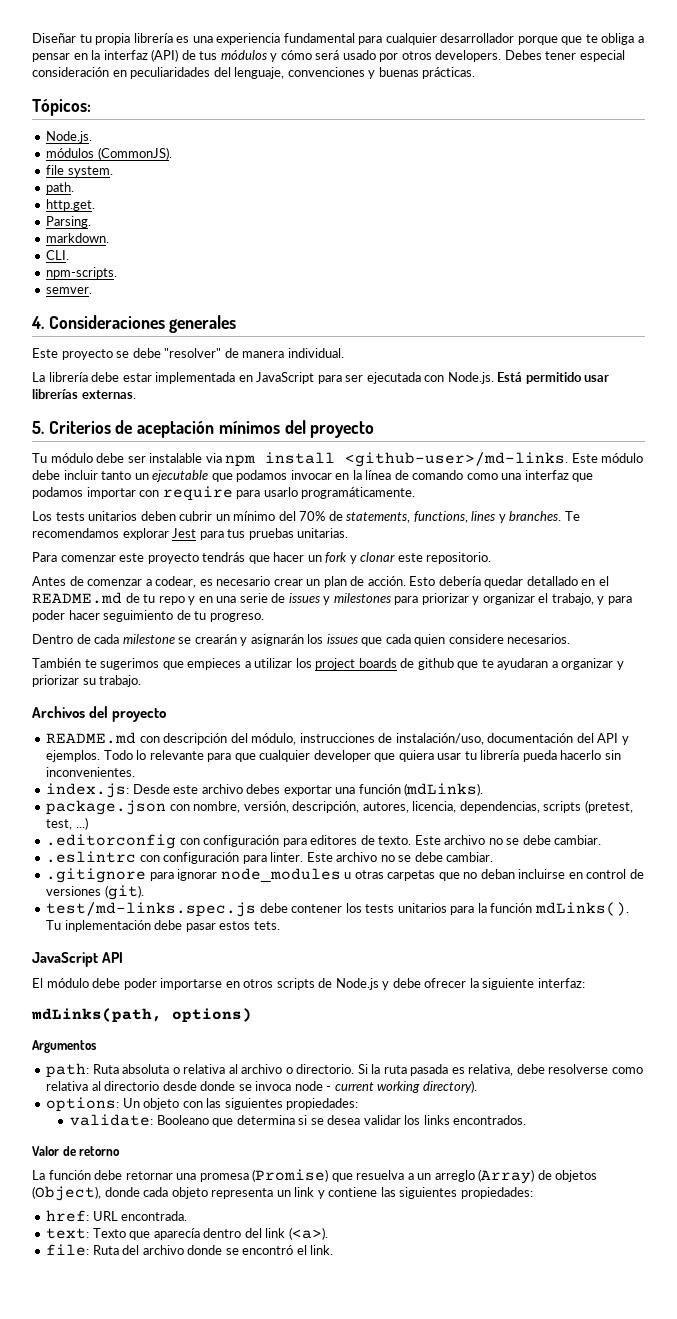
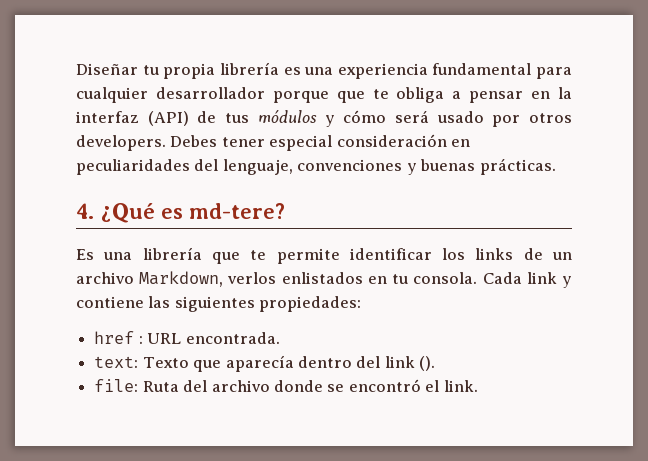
- Tópicos:
- Node.js.
- módulos (CommonJS).
- file system.
- path.
- http.get.
- Parsing.
- markdown.
- CLI.
- npm-scripts.
- semver.
- 4. Consideraciones generales
- Este proyecto se debe "resolver" de manera individual.
- La librería debe estar implementada en JavaScript para ser ejecutada con Node.js. Está permitido usar librerías externas.
- 5. Criterios de aceptación mínimos del proyecto
- Tu módulo debe ser instalable via npm install <github-user>/md-links. Este módulo debe incluir tanto un ejecutable que podamos invocar en la línea de comando como una interfaz que podamos importar con require para usarlo programáticamente.
- Los tests unitarios deben cubrir un mínimo del 70% de statements, functions, lines y branches. Te recomendamos explorar Jest para tus pruebas unitarias.
- Para comenzar este proyecto tendrás que hacer un fork y clonar este repositorio.
- Antes de comenzar a codear, es necesario crear un plan de acción. Esto debería quedar detallado en el README.md de tu repo y en una serie de issues y milestones para priorizar y organizar el trabajo, y para poder hacer seguimiento de tu progreso.
- Dentro de cada milestone se crearán y asignarán los issues que cada quien considere necesarios.
- También te sugerimos que empieces a utilizar los project boards de github que te ayudaran a organizar y priorizar su trabajo.
- Archivos del proyecto
- README.md con descripción del módulo, instrucciones de instalación/uso, documentación del API y ejemplos. Todo lo relevante para que cualquier developer que quiera usar tu librería pueda hacerlo sin inconvenientes.
- index.js: Desde este archivo debes exportar una función (mdLinks).
- package.json con nombre, versión, descripción, autores, licencia, dependencias, scripts (pretest, test, ...)
- .editorconfig con configuración para editores de texto. Este archivo no se debe cambiar.
- .eslintrc con configuración para linter. Este archivo no se debe cambiar.
- .gitignore para ignorar node_modules u otras carpetas que no deban incluirse en control de versiones (git).
- test/md-links.spec.js debe contener los tests unitarios para la función mdLinks(). Tu inplementación debe pasar estos tets.
- JavaScript API
- El módulo debe poder importarse en otros scripts de Node.js y debe ofrecer la siguiente interfaz:
- mdLinks(path, options)
- Argumentos
- path: Ruta absoluta o relativa al archivo o directorio. Si la ruta pasada es relativa, debe resolverse como relativa al directorio desde donde se invoca node - current working directory).
- options: Un objeto con las siguientes propiedades:
- validate: Booleano que determina si se desea validar los links encontrados.
- Valor de retorno
- La función debe retornar una promesa (Promise) que resuelva a un arreglo (Array) de objetos (Object), donde cada objeto representa un link y contiene las siguientes propiedades:
+ 4. ¿Qué es md-tere?
+ Es una librería que te permite identificar los links de un archivo Markdown, verlos enlistados en tu consola. Cada link y contiene las siguientes propiedades:
- href: URL encontrada.
+ href : URL encontrada.
- text: Texto que aparecía dentro del link (<a>).
+ text: Texto que aparecía dentro del link ().

